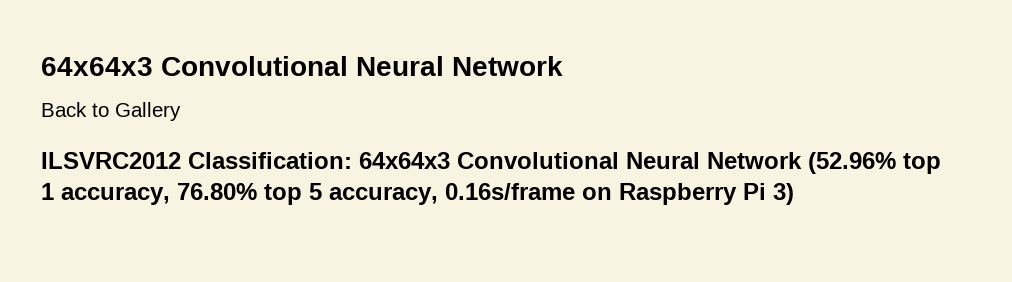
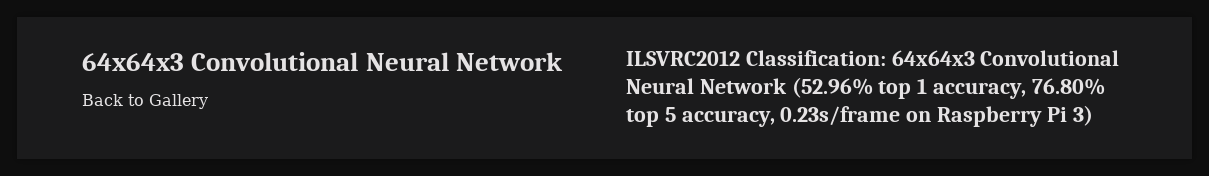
- ILSVRC2012 Classification: 64x64x3 Convolutional Neural Network (52.96% top 1 accuracy, 76.80% top 5 accuracy, 0.16s/frame on Raspberry Pi 3)
+ ILSVRC2012 Classification: 64x64x3 Convolutional Neural Network (52.96% top 1 accuracy, 76.80% top 5 accuracy, 0.23s/frame on Raspberry Pi 3)

